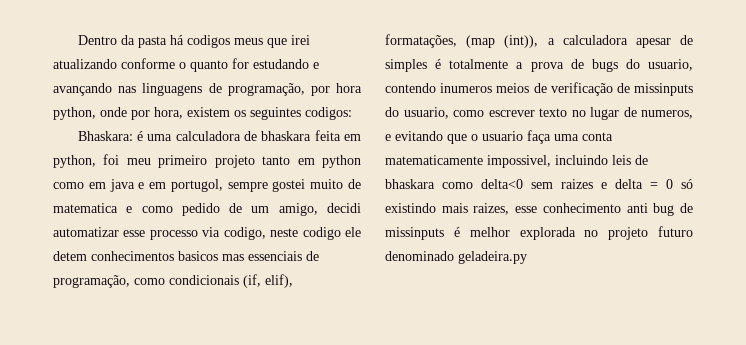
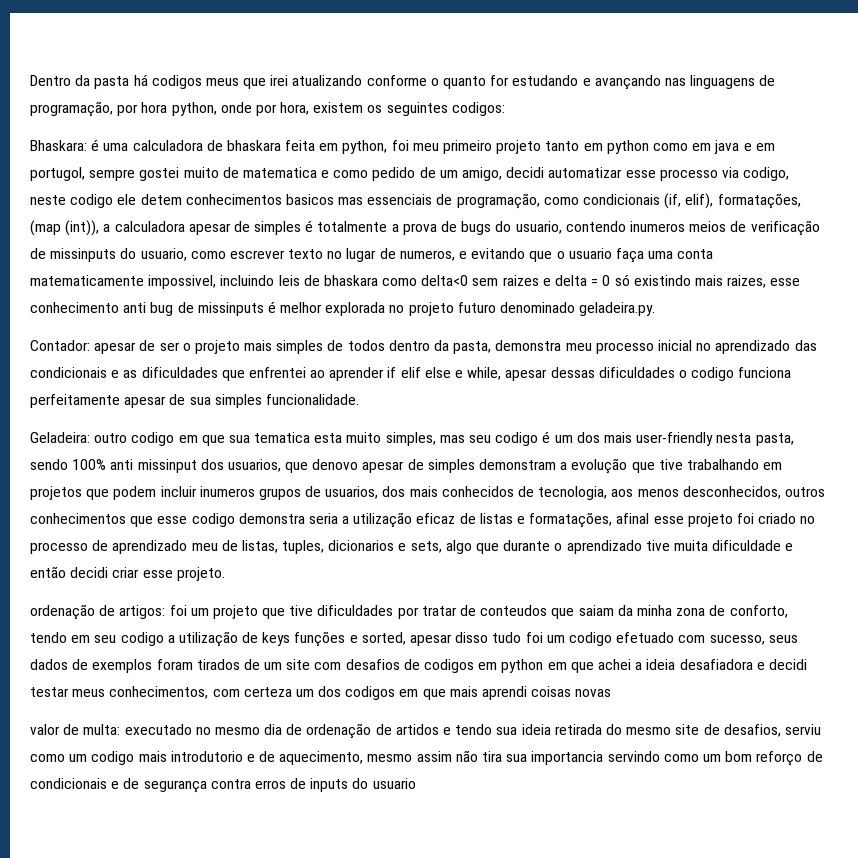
- é uma calculadora de bhaskara feita em python, foi meu primeiro projeto tanto em python como em java e em portugol, sempre gostei muito de matematica e como pedido de um amigo, decidi automatizar esse processo via codigo, neste codigo ele detem conhecimentos basicos mas essenciais de programação, como condicionais (if, elif), formatações, (map (int)), a calculadora apesar de simples é totalmente a prova de bugs do usuario, contendo inumeros meios de verificação de missinputs do usuario, como escrever texto no lugar de numeros, e evitando que o usuario faça uma conta matematicamente impossivel, incluindo leis de bhaskara como delta<0 sem raizes e delta = 0 só existindo mais raizes, esse conhecimento anti bug de missinputs é melhor explorada no projeto futuro denominado geladeira.py
+ é uma calculadora de bhaskara feita em python, foi meu primeiro projeto tanto em python como em java e em portugol, sempre gostei muito de matematica e como pedido de um amigo, decidi automatizar esse processo via codigo, neste codigo ele detem conhecimentos basicos mas essenciais de programação, como condicionais (if, elif), formatações, (map (int)), a calculadora apesar de simples é totalmente a prova de bugs do usuario, contendo inumeros meios de verificação de missinputs do usuario, como escrever texto no lugar de numeros, e evitando que o usuario faça uma conta matematicamente impossivel, incluindo leis de bhaskara como delta<0 sem raizes e delta = 0 só existindo mais raizes, esse conhecimento anti bug de missinputs é melhor explorada no projeto futuro denominado geladeira.py.
+ Contador: apesar de ser o projeto mais simples de todos dentro da pasta, demonstra meu processo inicial no aprendizado das condicionais e as dificuldades que enfrentei ao aprender if elif else e while, apesar dessas dificuldades o codigo funciona perfeitamente apesar de sua simples funcionalidade.
+ Geladeira: outro codigo em que sua tematica esta muito simples, mas seu codigo é um dos mais user-friendly nesta pasta, sendo 100% anti missinput dos usuarios, que denovo apesar de simples demonstram a evolução que tive trabalhando em projetos que podem incluir inumeros grupos de usuarios, dos mais conhecidos de tecnologia, aos menos desconhecidos, outros conhecimentos que esse codigo demonstra seria a utilização eficaz de listas e formatações, afinal esse projeto foi criado no processo de aprendizado meu de listas, tuples, dicionarios e sets, algo que durante o aprendizado tive muita dificuldade e então decidi criar esse projeto.
+ ordenação de artigos: foi um projeto que tive dificuldades por tratar de conteudos que saiam da minha zona de conforto, tendo em seu codigo a utilização de keys funções e sorted, apesar disso tudo foi um codigo efetuado com sucesso, seus dados de exemplos foram tirados de um site com desafios de codigos em python em que achei a ideia desafiadora e decidi testar meus conhecimentos, com certeza um dos codigos em que mais aprendi coisas novas
+ valor de multa: executado no mesmo dia de ordenação de artidos e tendo sua ideia retirada do mesmo site de desafios, serviu como um codigo mais introdutorio e de aquecimento, mesmo assim não tira sua importancia servindo como um bom reforço de condicionais e de segurança contra erros de inputs do usuario

